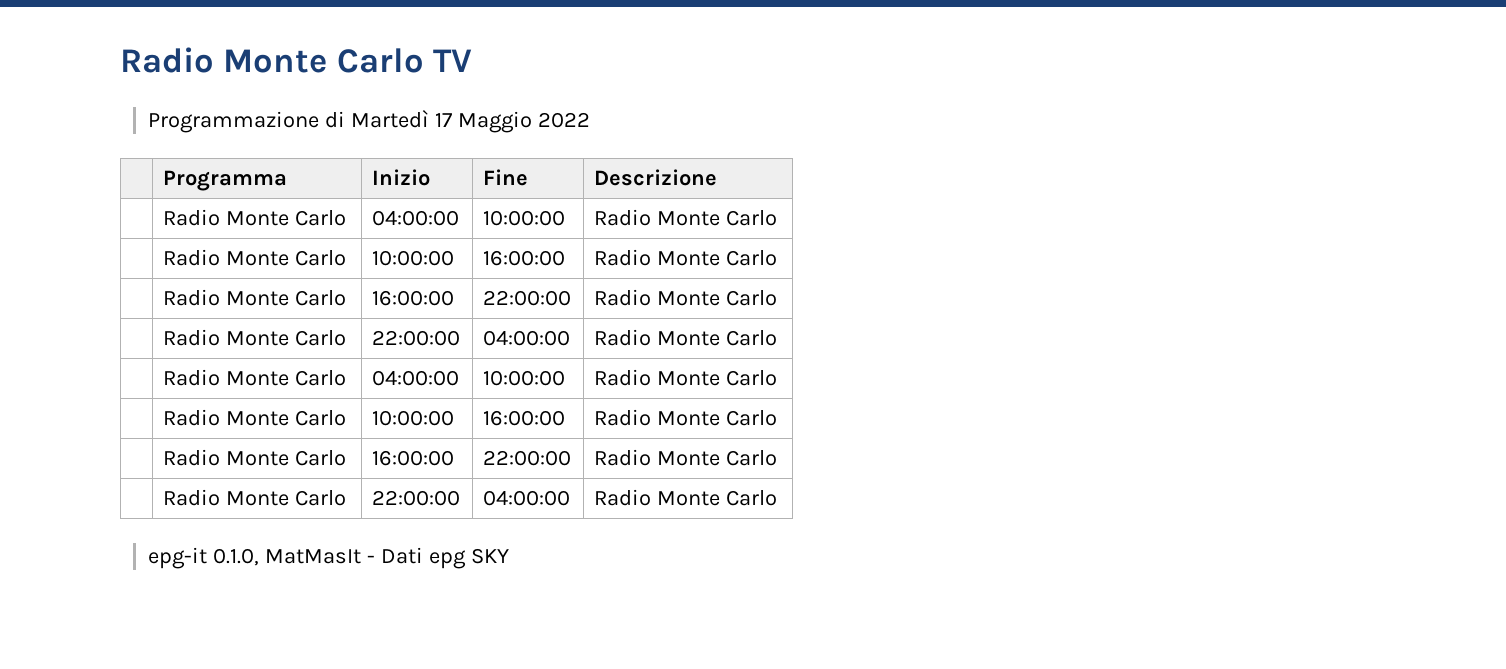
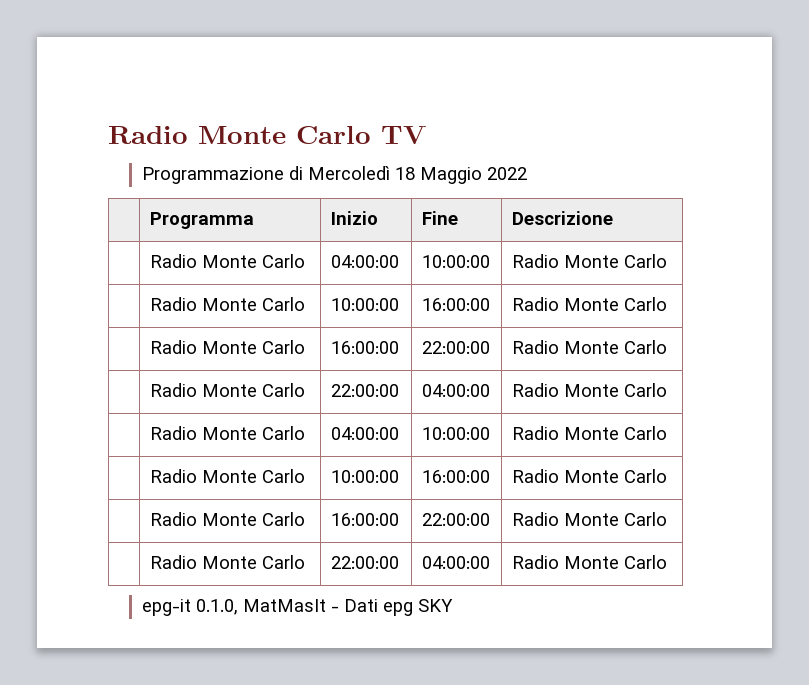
- Programmazione di Martedì 17 Maggio 2022
+ Programmazione di Mercoledì 18 Maggio 2022

